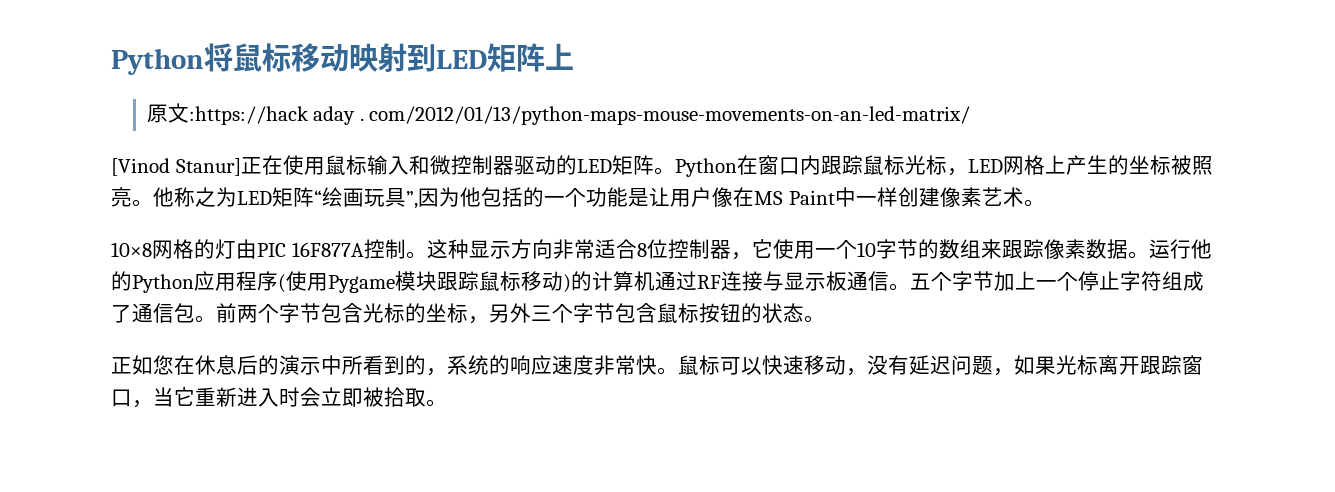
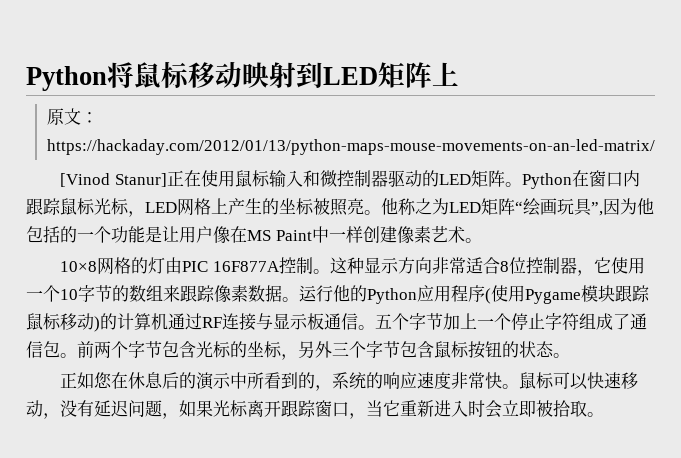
- 原文:https://hack aday . com/2012/01/13/python-maps-mouse-movements-on-an-led-matrix/
+ 原文：https://hackaday.com/2012/01/13/python-maps-mouse-movements-on-an-led-matrix/

